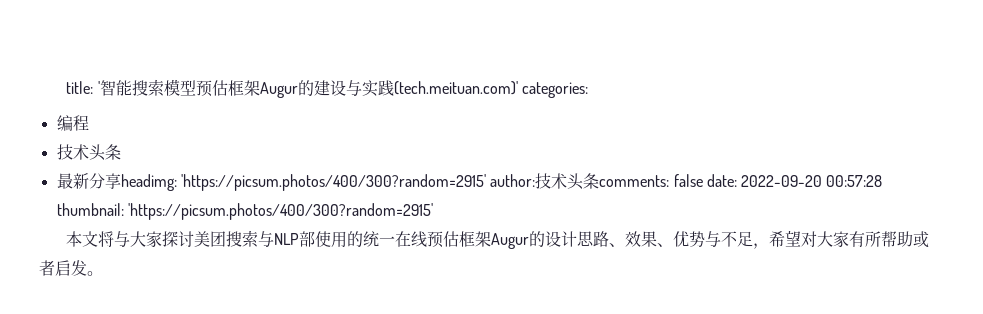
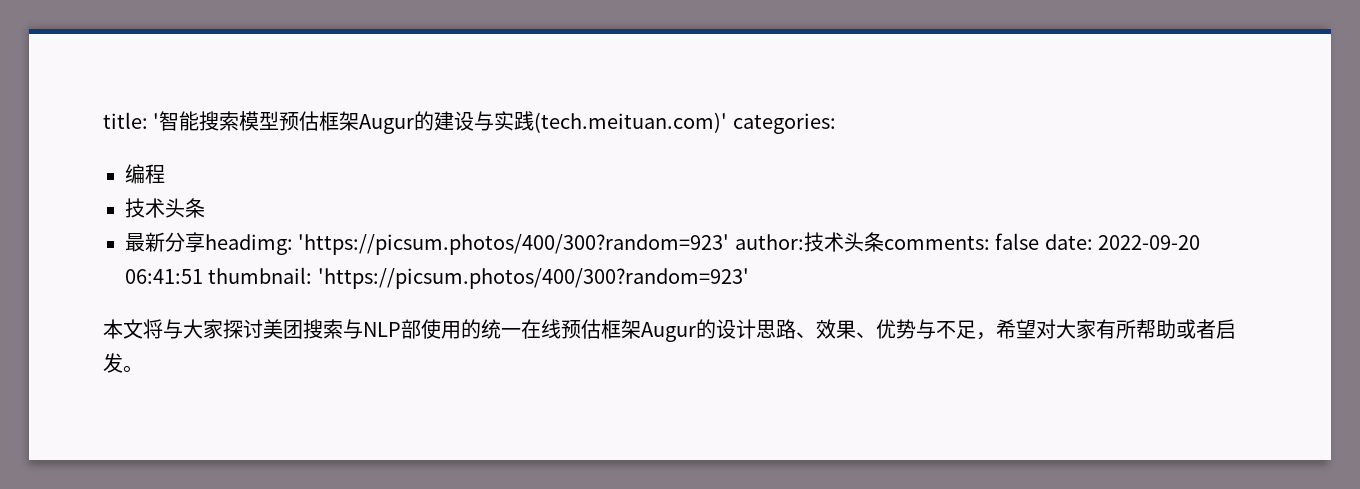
- 最新分享headimg: 'https://picsum.photos/400/300?random=2915' author:技术头条comments: false date: 2022-09-20 00:57:28 thumbnail: 'https://picsum.photos/400/300?random=2915'
+ 最新分享headimg: 'https://picsum.photos/400/300?random=923' author:技术头条comments: false date: 2022-09-20 06:41:51 thumbnail: 'https://picsum.photos/400/300?random=923'

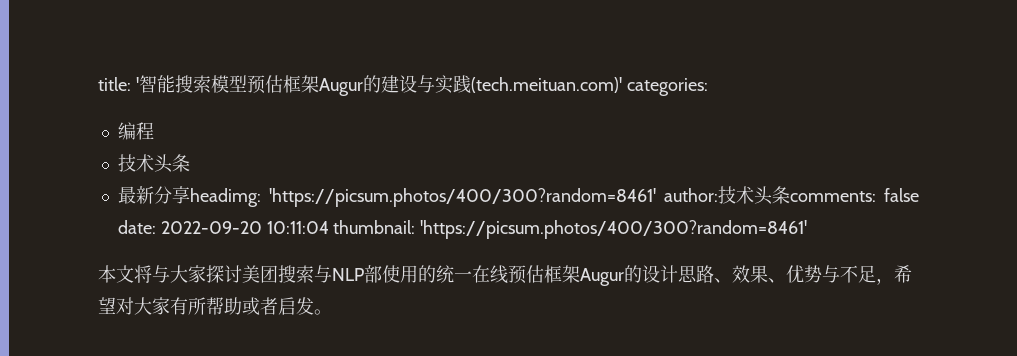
- 最新分享headimg: 'https://picsum.photos/400/300?random=923' author:技术头条comments: false date: 2022-09-20 06:41:51 thumbnail: 'https://picsum.photos/400/300?random=923'
+ 最新分享headimg: 'https://picsum.photos/400/300?random=8461' author:技术头条comments: false date: 2022-09-20 10:11:04 thumbnail: 'https://picsum.photos/400/300?random=8461'

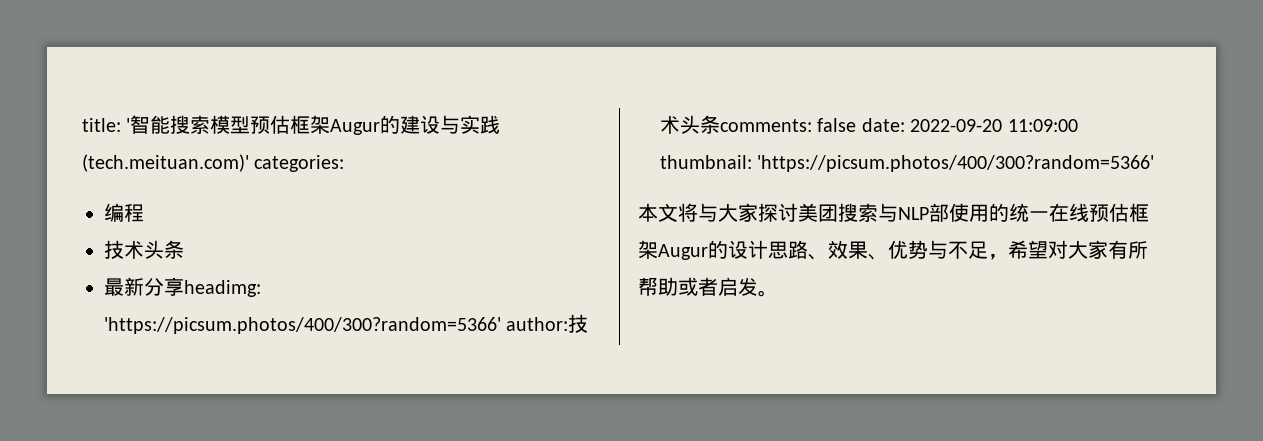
- 最新分享headimg: 'https://picsum.photos/400/300?random=8461' author:技术头条comments: false date: 2022-09-20 10:11:04 thumbnail: 'https://picsum.photos/400/300?random=8461'
+ 最新分享headimg: 'https://picsum.photos/400/300?random=5366' author:技术头条comments: false date: 2022-09-20 11:09:00 thumbnail: 'https://picsum.photos/400/300?random=5366'

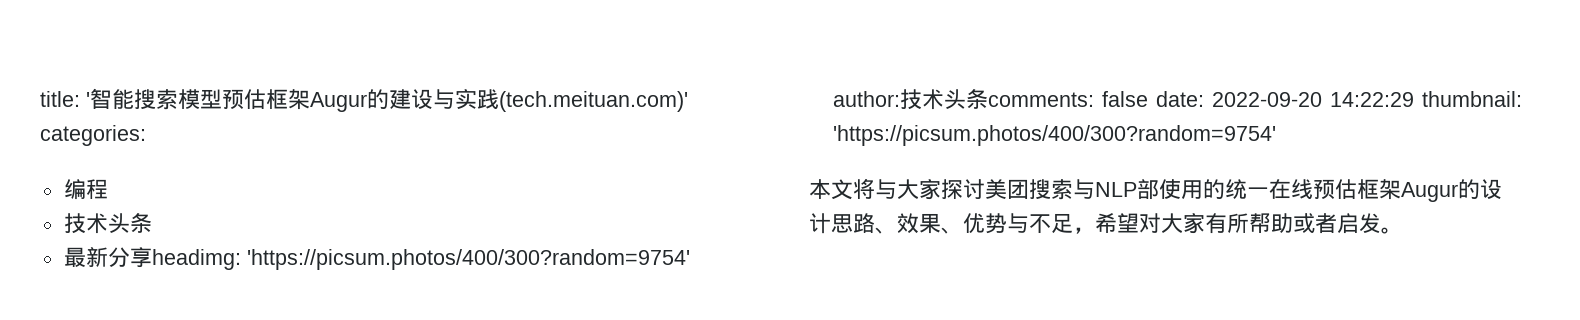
- 最新分享headimg: 'https://picsum.photos/400/300?random=5366' author:技术头条comments: false date: 2022-09-20 11:09:00 thumbnail: 'https://picsum.photos/400/300?random=5366'
+ 最新分享headimg: 'https://picsum.photos/400/300?random=9754' author:技术头条comments: false date: 2022-09-20 14:22:29 thumbnail: 'https://picsum.photos/400/300?random=9754'

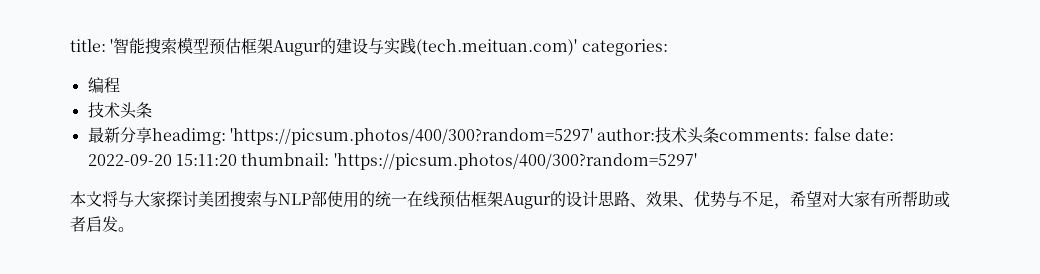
- 最新分享headimg: 'https://picsum.photos/400/300?random=9754' author:技术头条comments: false date: 2022-09-20 14:22:29 thumbnail: 'https://picsum.photos/400/300?random=9754'
+ 最新分享headimg: 'https://picsum.photos/400/300?random=5297' author:技术头条comments: false date: 2022-09-20 15:11:20 thumbnail: 'https://picsum.photos/400/300?random=5297'

